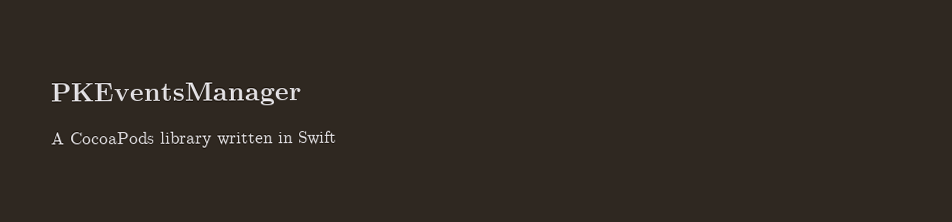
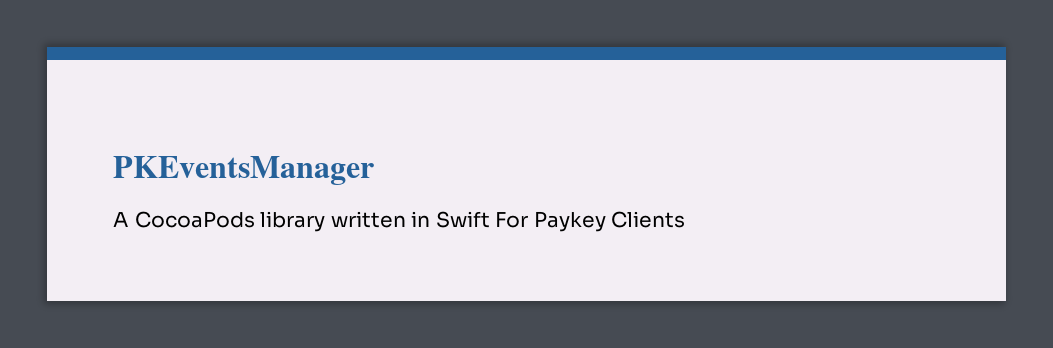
- A CocoaPods library written in Swift
+ A CocoaPods library written in Swift For Paykey Clients

